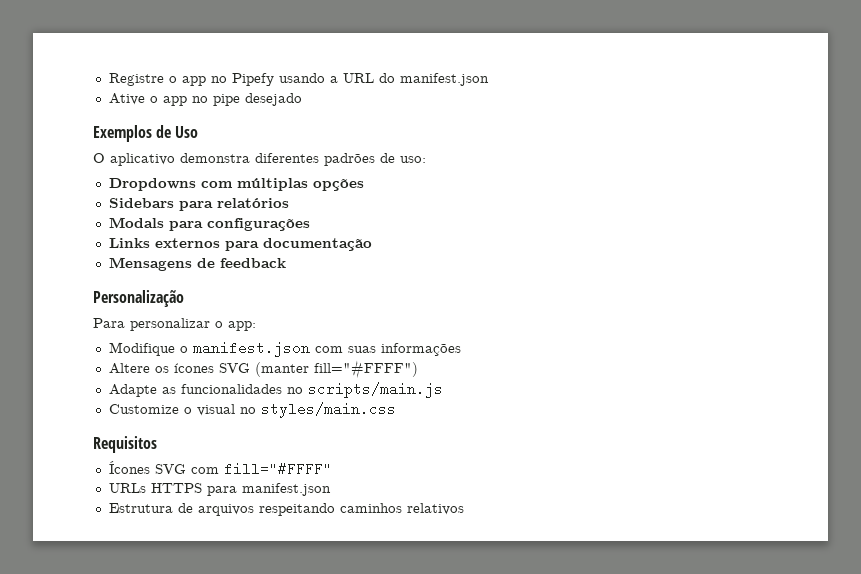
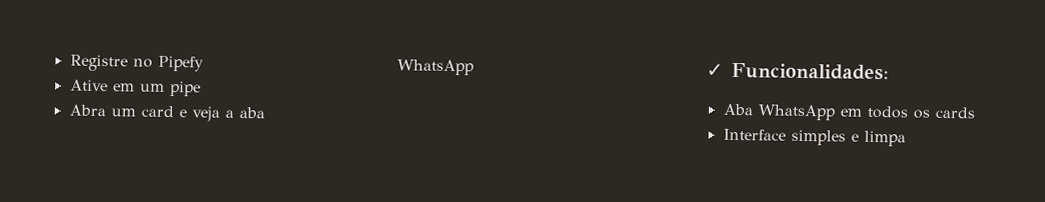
- Registre o app no Pipefy usando a URL do manifest.json
- Ative o app no pipe desejado
- Exemplos de Uso
- O aplicativo demonstra diferentes padrões de uso:
- Dropdowns com múltiplas opções
- Sidebars para relatórios
- Modals para configurações
- Links externos para documentação
- Mensagens de feedback
- Personalização
- Para personalizar o app:
- Modifique o manifest.json com suas informações
- Altere os ícones SVG (manter fill="#FFFF")
- Adapte as funcionalidades no scripts/main.js
- Customize o visual no styles/main.css
- Requisitos
- Ícones SVG com fill="#FFFF"
- URLs HTTPS para manifest.json
- Estrutura de arquivos respeitando caminhos relativos
+ Registre no Pipefy
+ Ative em um pipe
+ Abra um card e veja a aba WhatsApp
+ ✓ Funcionalidades:
+ Aba WhatsApp em todos os cards
+ Interface simples e limpa

